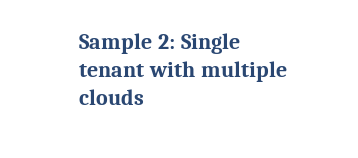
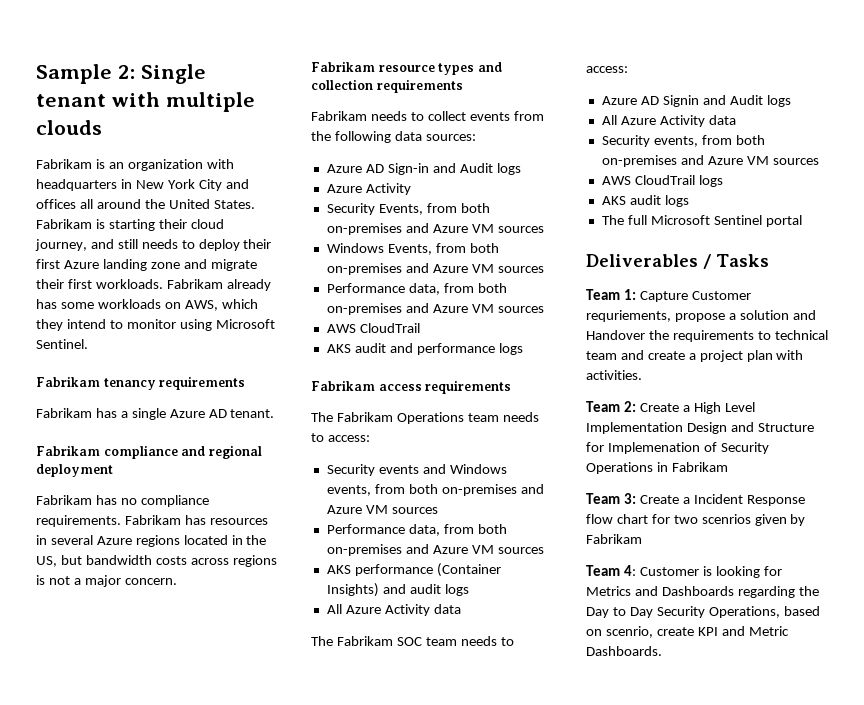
+ Fabrikam is an organization with headquarters in New York City and offices all around the United States. Fabrikam is starting their cloud journey, and still needs to deploy their first Azure landing zone and migrate their first workloads. Fabrikam already has some workloads on AWS, which they intend to monitor using Microsoft Sentinel.
+ Fabrikam tenancy requirements
+ Fabrikam has a single Azure AD tenant.
+ Fabrikam compliance and regional deployment
+ Fabrikam has no compliance requirements. Fabrikam has resources in several Azure regions located in the US, but bandwidth costs across regions is not a major concern.
+ Fabrikam resource types and collection requirements
+ Fabrikam needs to collect events from the following data sources:
+ Azure AD Sign-in and Audit logs
+ Azure Activity
+ Security Events, from both on-premises and Azure VM sources
+ Windows Events, from both on-premises and Azure VM sources
+ Performance data, from both on-premises and Azure VM sources
+ AWS CloudTrail
+ AKS audit and performance logs
+ Fabrikam access requirements
+ The Fabrikam Operations team needs to access:
+ Security events and Windows events, from both on-premises and Azure VM sources
+ Performance data, from both on-premises and Azure VM sources
+ AKS performance (Container Insights) and audit logs
+ All Azure Activity data
+ The Fabrikam SOC team needs to access:
+ Azure AD Signin and Audit logs
+ All Azure Activity data
+ Security events, from both on-premises and Azure VM sources
+ AWS CloudTrail logs
+ AKS audit logs
+ The full Microsoft Sentinel portal
+ Deliverables / Tasks
+ Team 1: Capture Customer requriements, propose a solution and Handover the requirements to technical team and create a project plan with activities.
+ Team 2: Create a High Level Implementation Design and Structure for Implemenation of Security Operations in Fabrikam
+ Team 3: Create a Incident Response flow chart for two scenrios given by Fabrikam
+ Team 4: Customer is looking for Metrics and Dashboards regarding the Day to Day Security Operations, based on scenrio, create KPI and Metric Dashboards.

